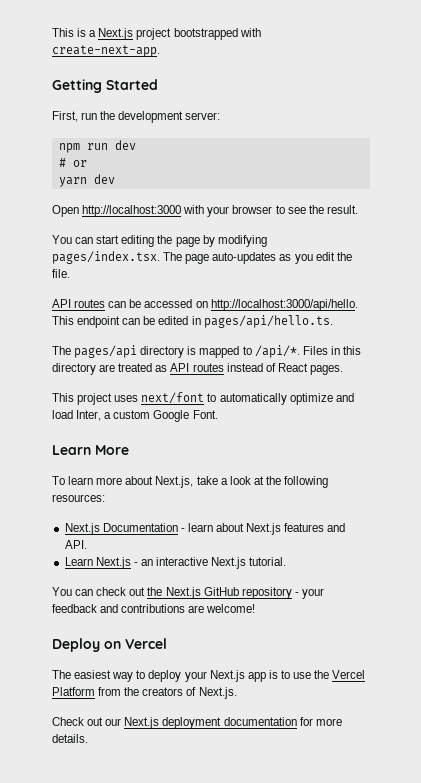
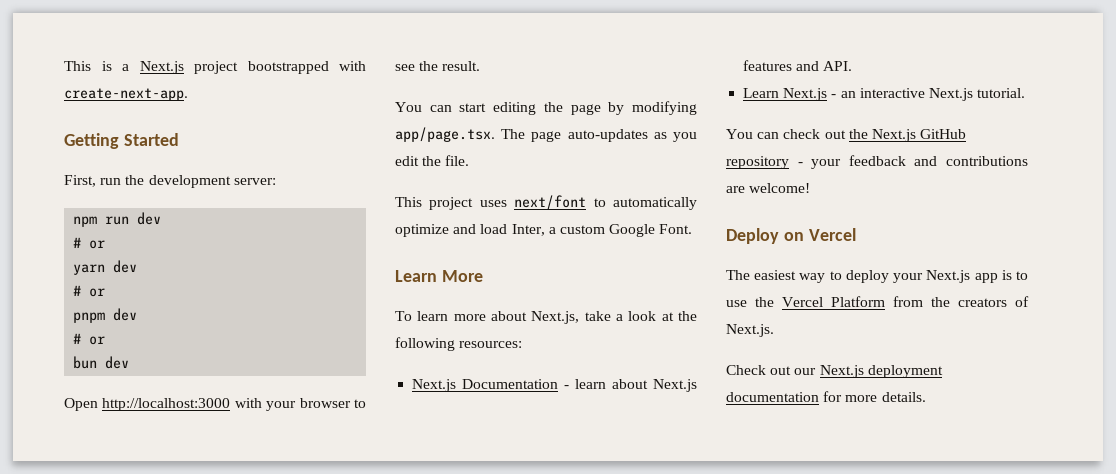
  yarn dev
+ # or
+ pnpm dev
+ # or
+ bun dev
- You can start editing the page by modifying pages/index.tsx. The page auto-updates as you edit the file.
+ You can start editing the page by modifying app/page.tsx. The page auto-updates as you edit the file.
- API routes can be accessed on http://localhost:3000/api/hello. This endpoint can be edited in pages/api/hello.ts.
- The pages/api directory is mapped to /api/*. Files in this directory are treated as API routes instead of React pages.

